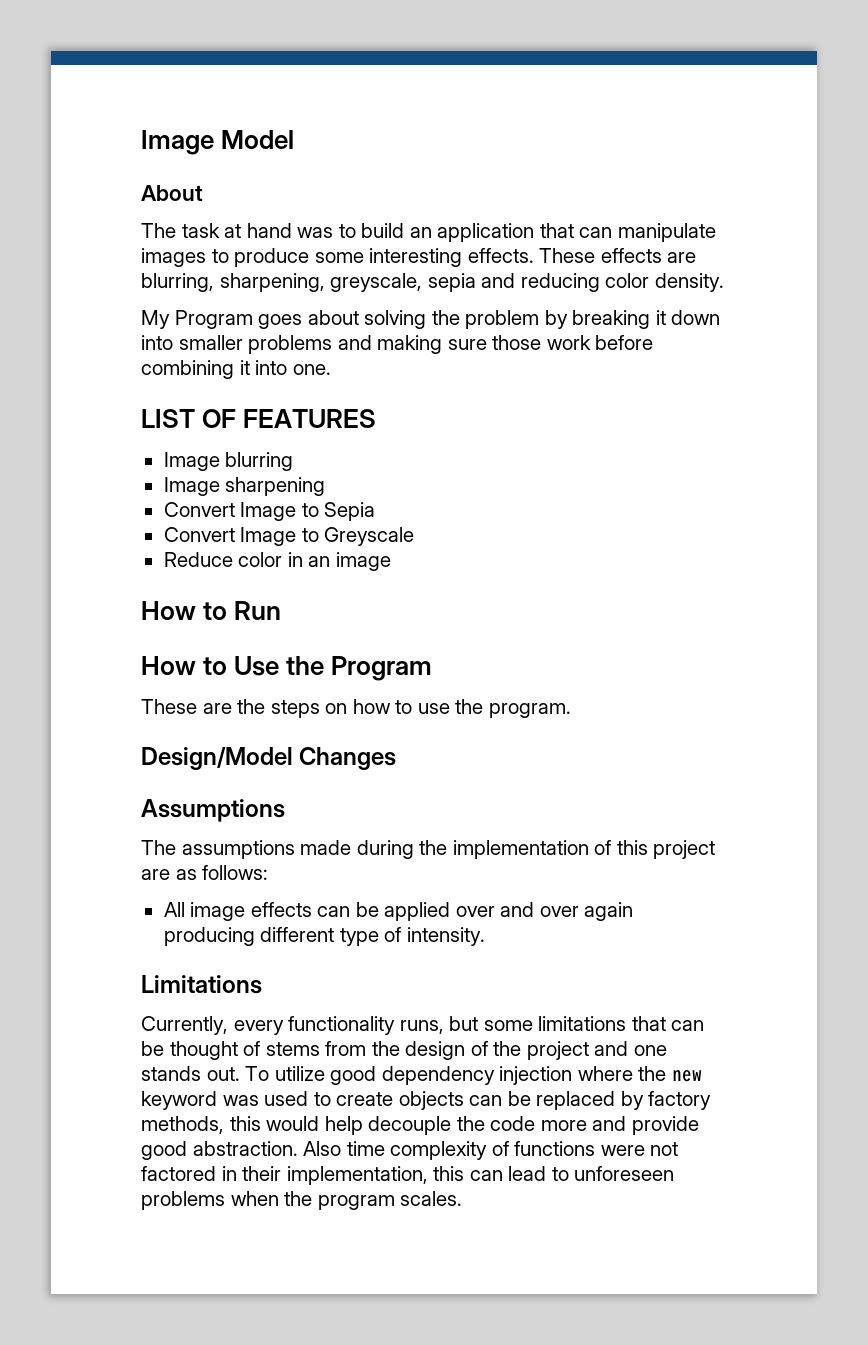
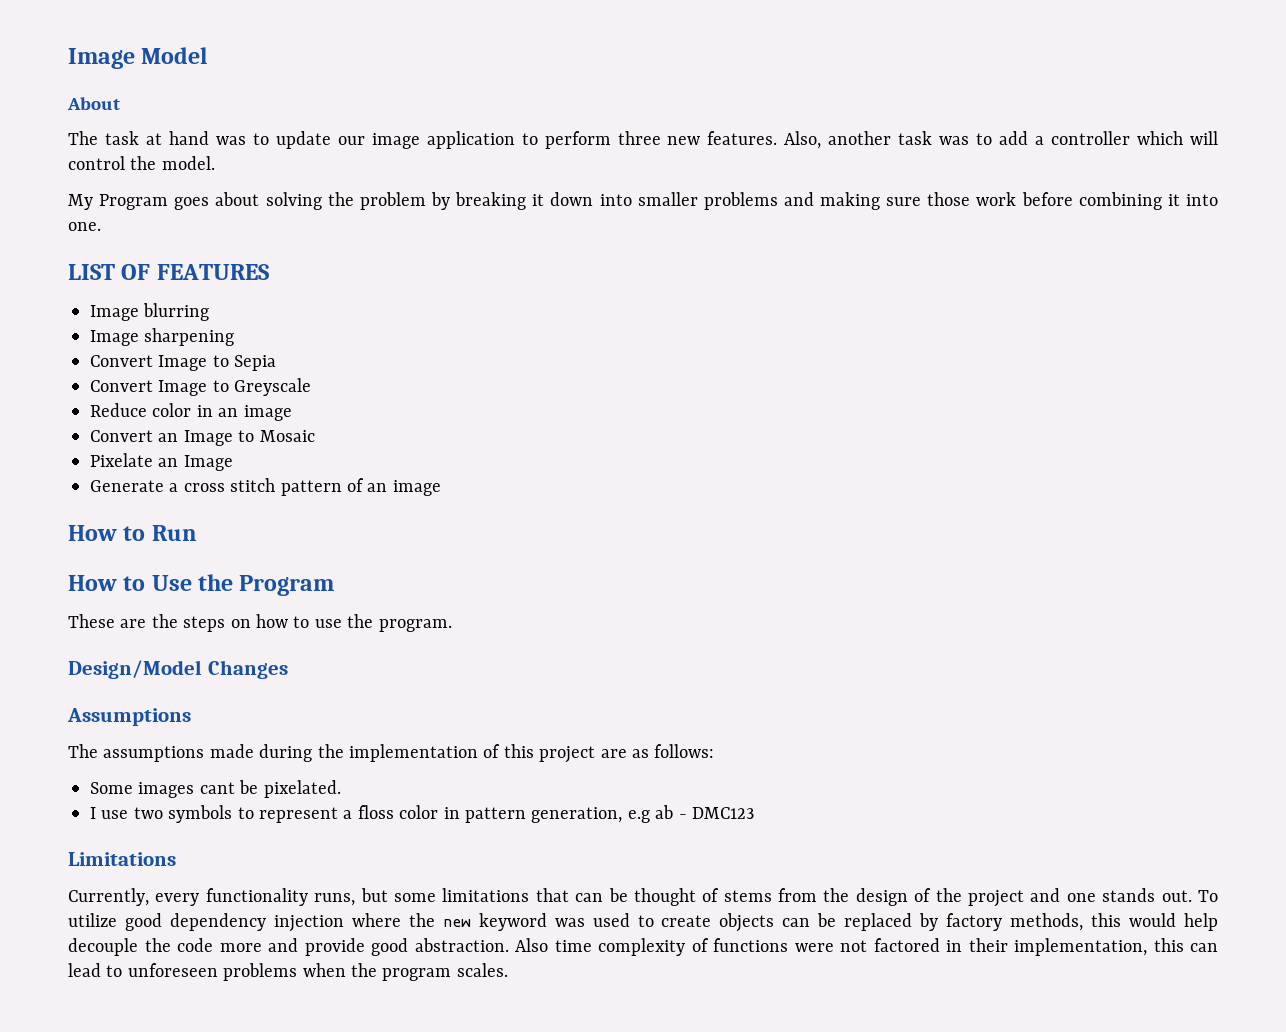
- The task at hand was to build an application that can manipulate images to produce some interesting effects. These effects are blurring, sharpening, greyscale, sepia and reducing color density.
+ The task at hand was to update our image application to perform three new features. Also, another task was to add a controller which will control the model.
+ Convert an Image to Mosaic
+ Pixelate an Image
+ Generate a cross stitch pattern of an image
- All image effects can be applied over and over again producing different type of intensity.
+ Some images cant be pixelated.
+ I use two symbols to represent a floss color in pattern generation, e.g ab - DMC123

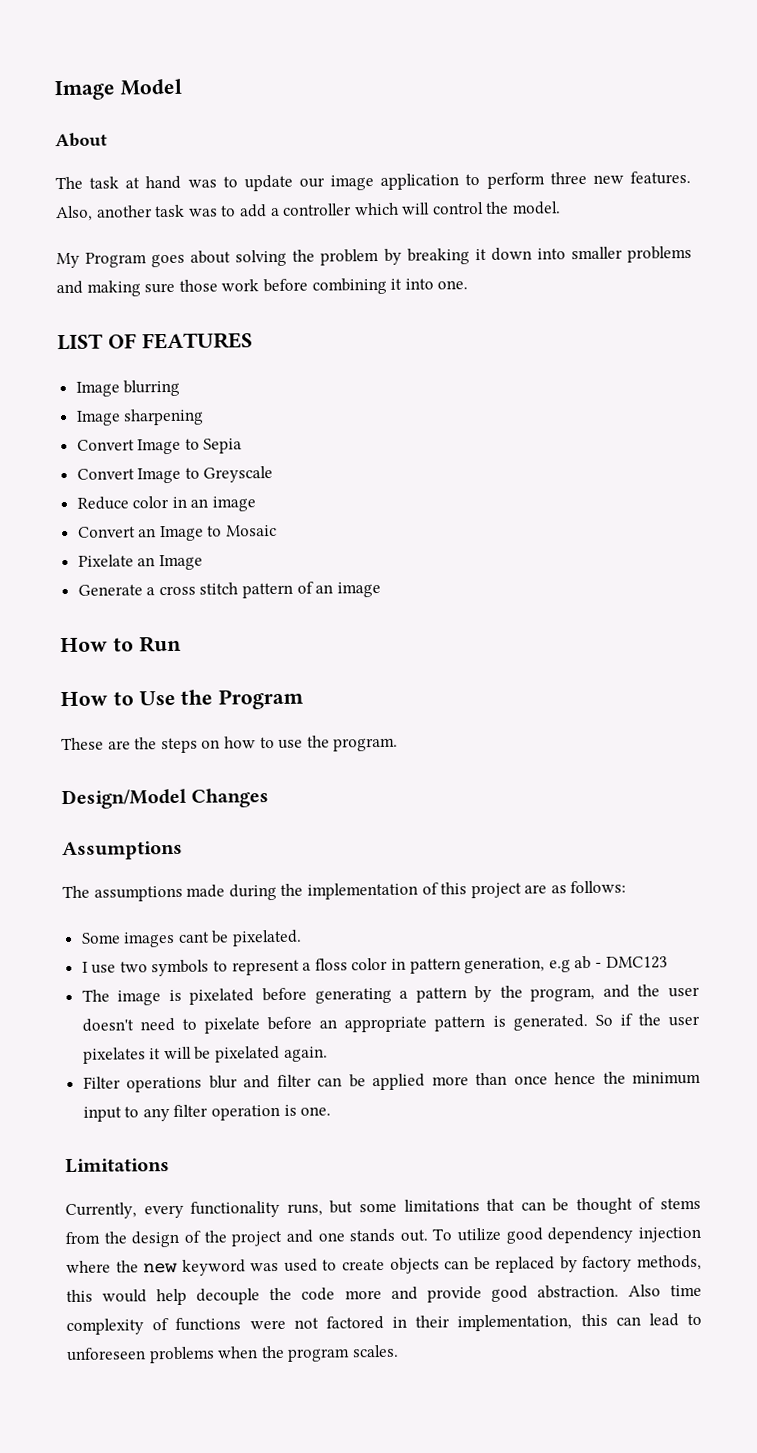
+ The image is pixelated before generating a pattern by the program, and the user doesn't need to pixelate before an appropriate pattern is generated. So if the user pixelates it will be pixelated again.
+ Filter operations blur and filter can be applied more than once hence the minimum input to any filter operation is one.

